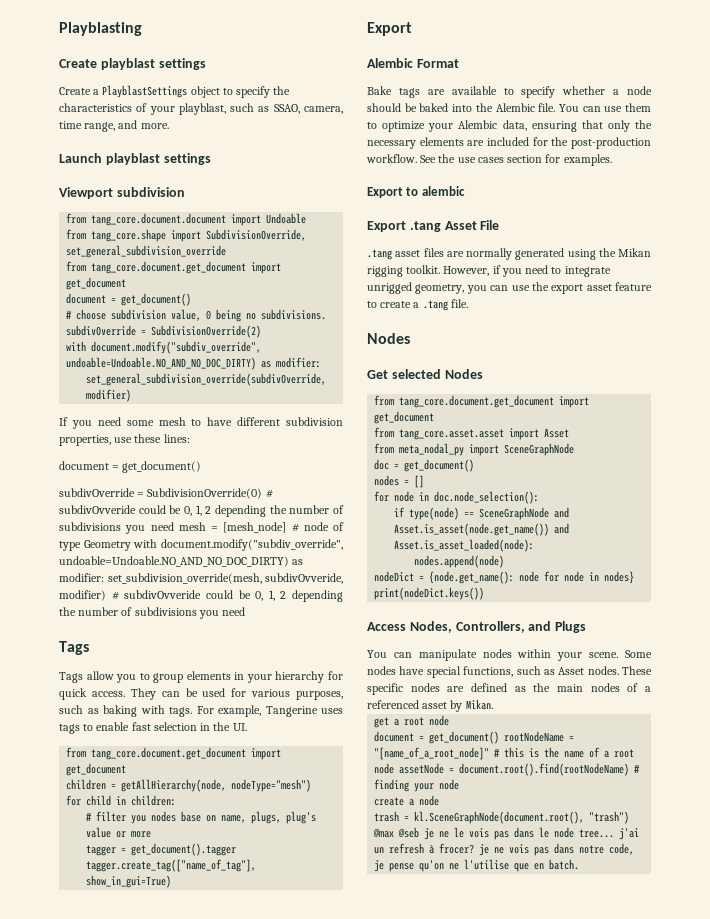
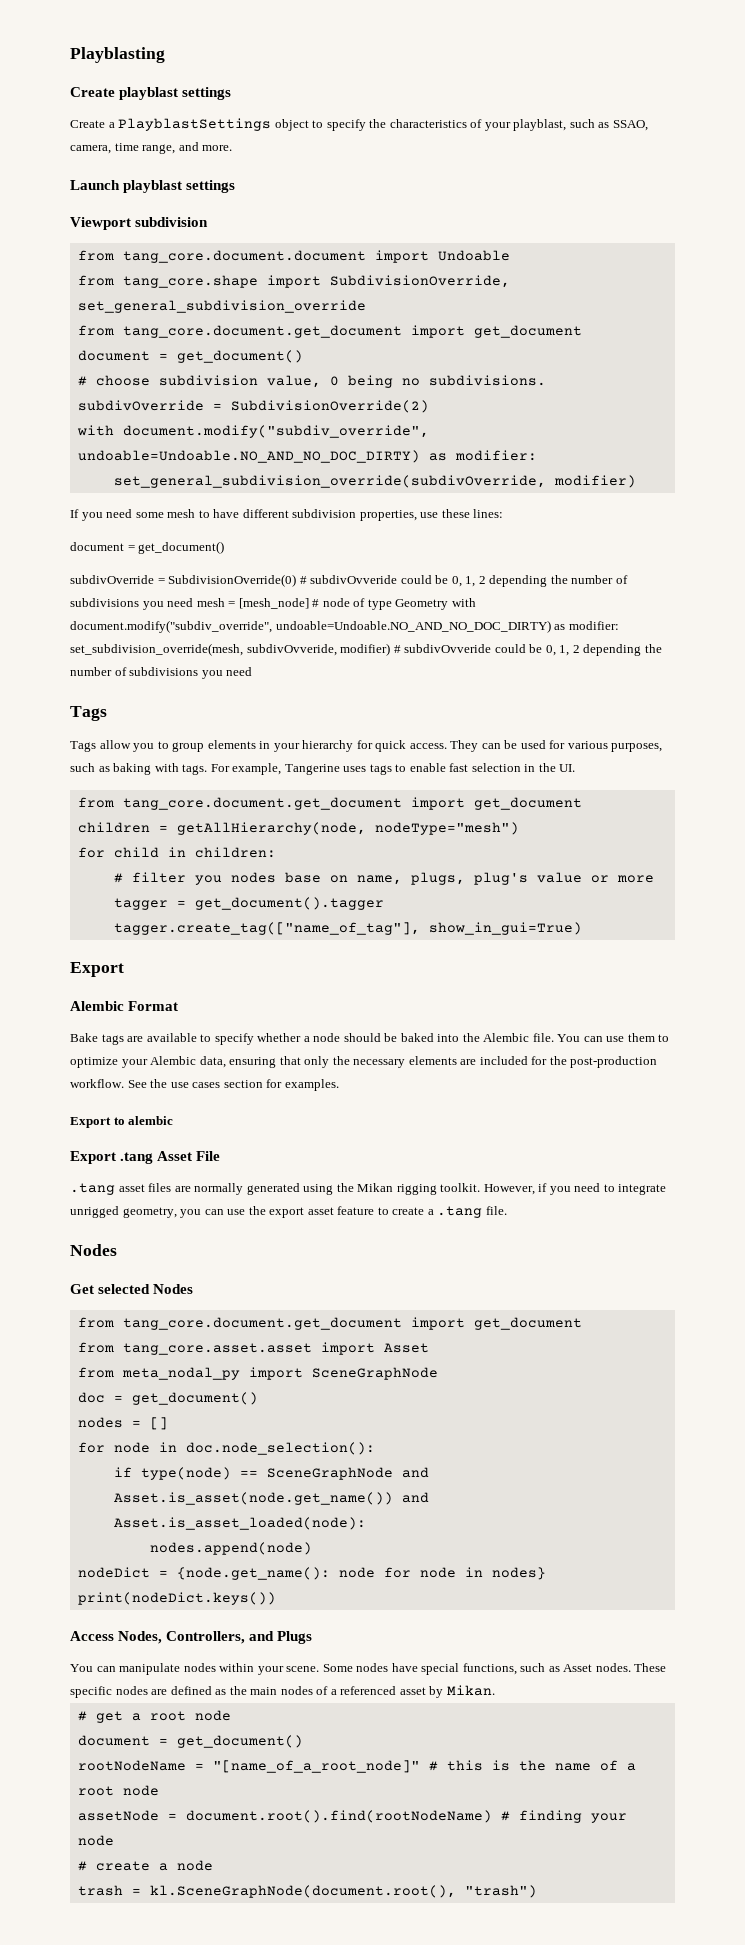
- get a root node
- document = get_document() rootNodeName = "[name_of_a_root_node]" # this is the name of a root node assetNode = document.root().find(rootNodeName) # finding your node
+ # get a root node
+ document = get_document()
+ rootNodeName = "[name_of_a_root_node]" # this is the name of a root node
+ assetNode = document.root().find(rootNodeName) # finding your node
- create a node
+ # create a node
- trash = kl.SceneGraphNode(document.root(), "trash") @max @seb je ne le vois pas dans le node tree... j'ai un refresh à frocer? je ne vois pas dans notre code, je pense qu'on ne l'utilise que en batch.
+ trash = kl.SceneGraphNode(document.root(), "trash")

